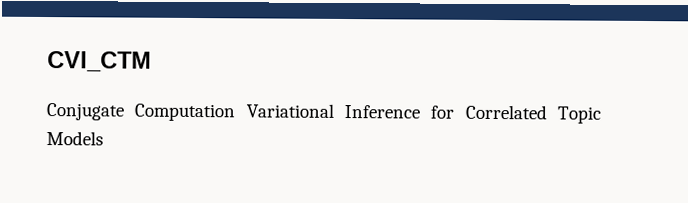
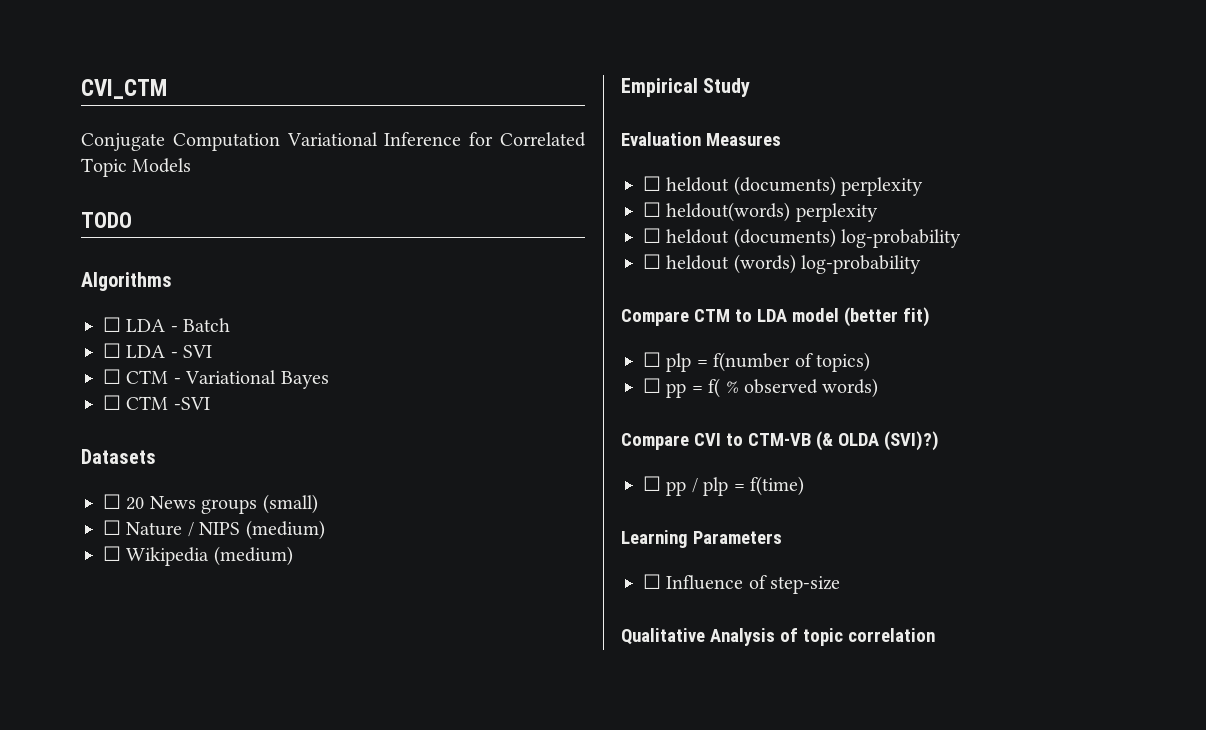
+ TODO
+ Algorithms
+ ☐ LDA - Batch
+ ☐ LDA - SVI
+ ☐ CTM - Variational Bayes
+ ☐ CTM -SVI
+ Datasets
+ ☐ 20 News groups (small)
+ ☐ Nature / NIPS (medium)
+ ☐ Wikipedia (medium)
+ Empirical Study
+ Evaluation Measures
+ ☐ heldout (documents) perplexity
+ ☐ heldout(words) perplexity
+ ☐ heldout (documents) log-probability
+ ☐ heldout (words) log-probability
+ Compare CTM to LDA model (better fit)
+ ☐ plp = f(number of topics)
+ ☐ pp = f( % observed words)
+ Compare CVI to CTM-VB (& OLDA (SVI)?)
+ ☐ pp / plp = f(time)
+ Learning Parameters
+ ☐ Influence of step-size
+ Qualitative Analysis of topic correlation

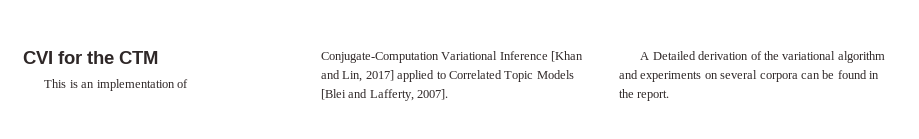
- CVI_CTM
- Conjugate Computation Variational Inference for Correlated Topic Models
- TODO
- Algorithms
- ☐ LDA - Batch
- ☐ LDA - SVI
- ☐ CTM - Variational Bayes
- ☐ CTM -SVI
- Datasets
- ☐ 20 News groups (small)
- ☐ Nature / NIPS (medium)
- ☐ Wikipedia (medium)
- Empirical Study
- Evaluation Measures
- ☐ heldout (documents) perplexity
- ☐ heldout(words) perplexity
- ☐ heldout (documents) log-probability
- ☐ heldout (words) log-probability
- Compare CTM to LDA model (better fit)
- ☐ plp = f(number of topics)
- ☐ pp = f( % observed words)
- Compare CVI to CTM-VB (& OLDA (SVI)?)
- ☐ pp / plp = f(time)
- Learning Parameters
- ☐ Influence of step-size
- Qualitative Analysis of topic correlation
+ CVI for the CTM
+ This is an implementation of Conjugate-Computation Variational Inference [Khan and Lin, 2017] applied to Correlated Topic Models [Blei and Lafferty, 2007].
+ A Detailed derivation of the variational algorithm and experiments on several corpora can be found in the report.

